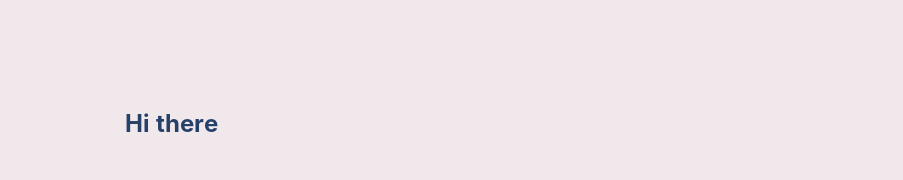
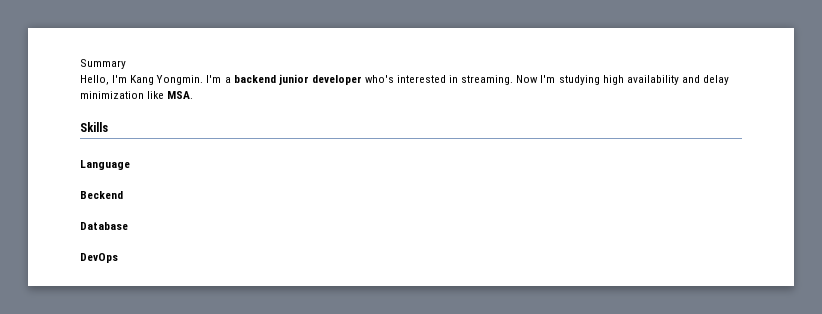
- Hi there
+ Summary
+ Hello, I'm Kang Yongmin. I'm a backend junior developer who's interested in streaming. Now I'm studying high availability and delay minimization like MSA.
+ Skills
+ Language
+ Beckend
+ Database
+ DevOps

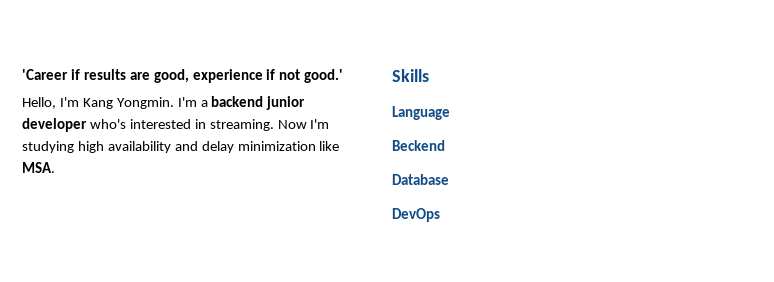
- Summary
+ 'Career if results are good, experience if not good.'

